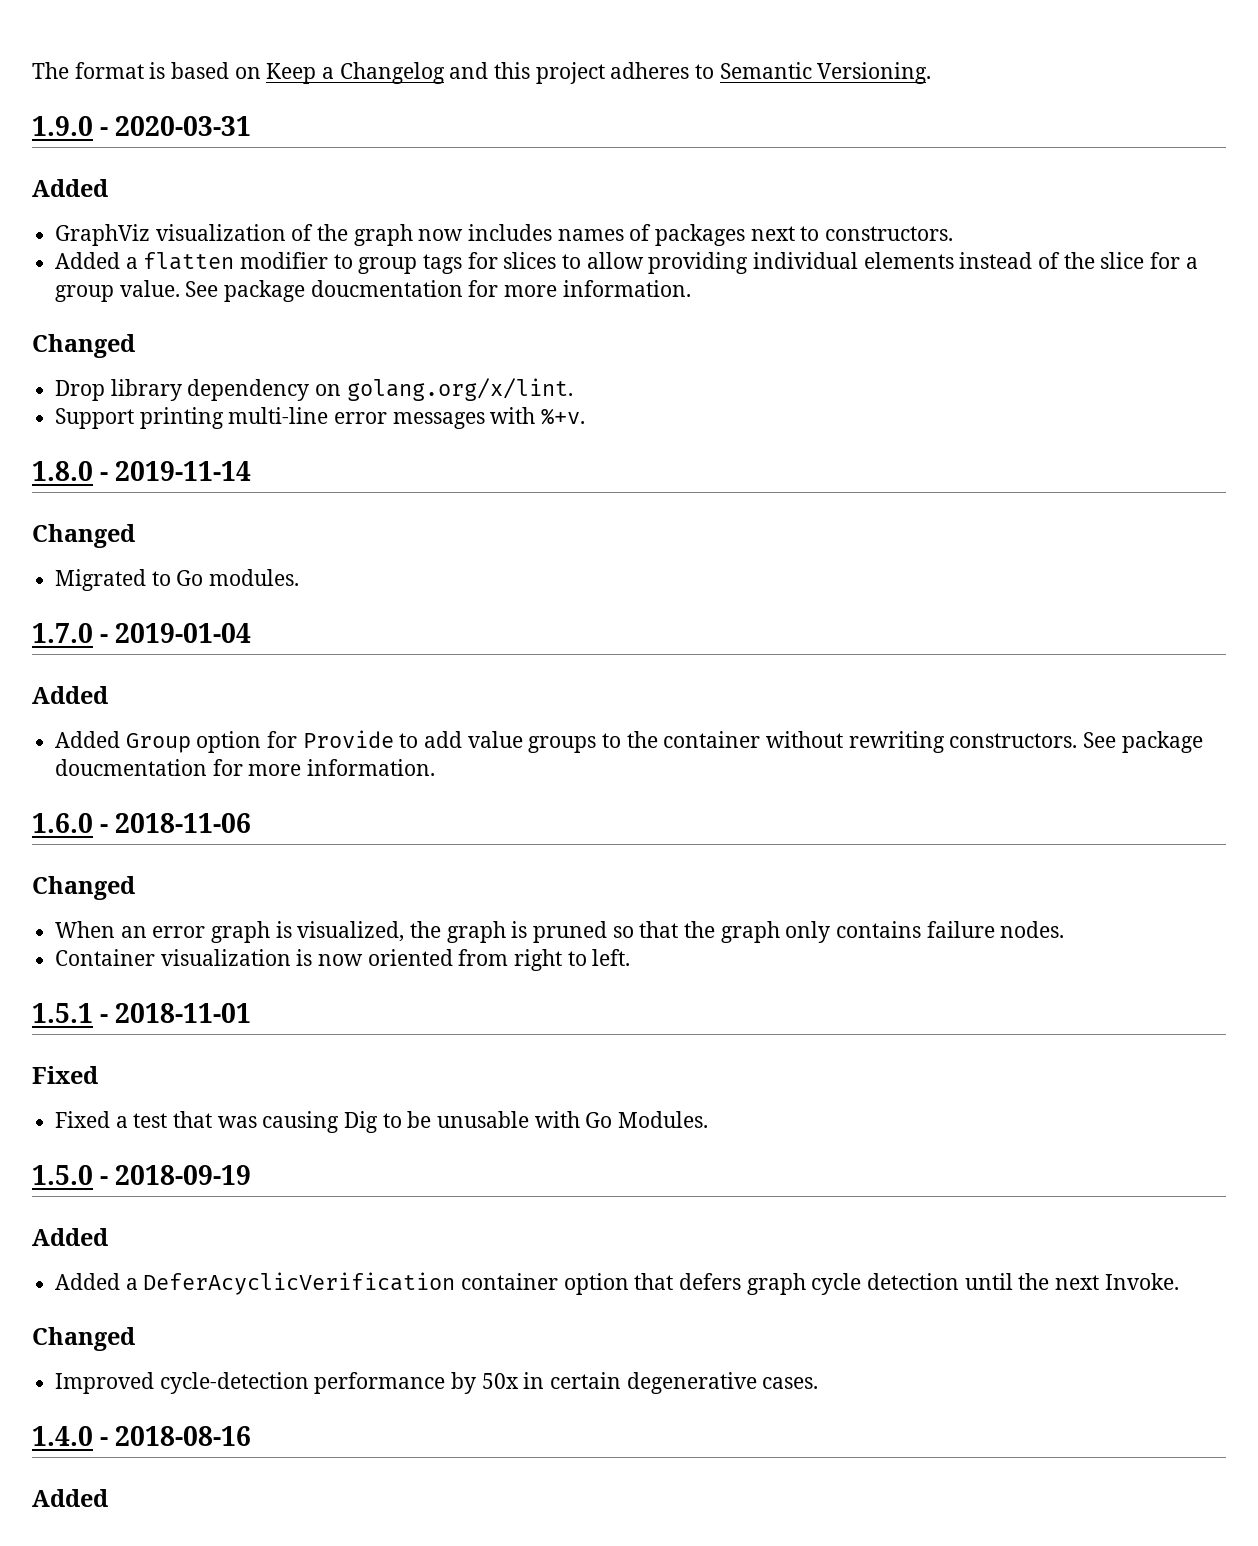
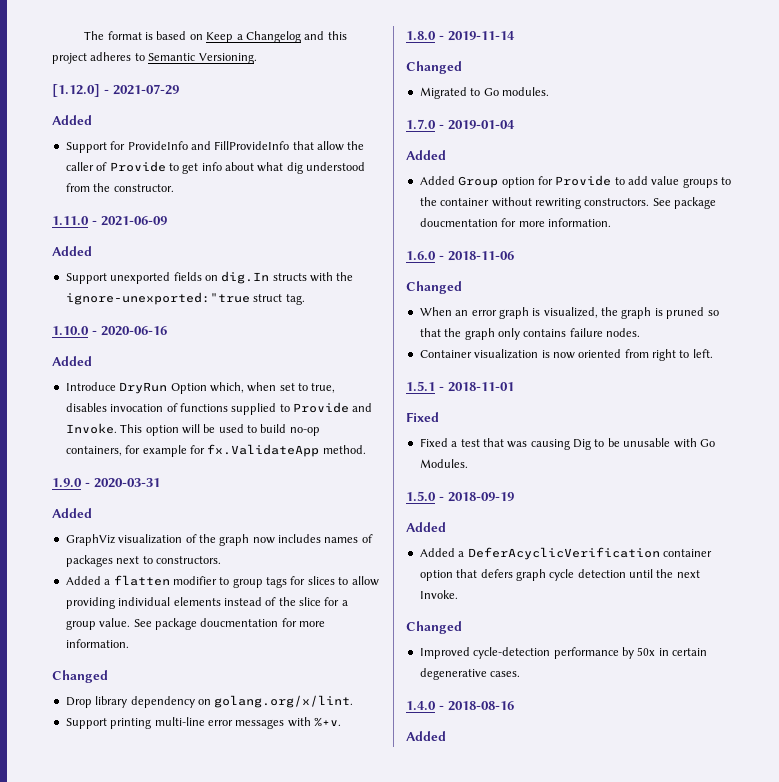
+ [1.12.0] - 2021-07-29
+ Added
+ Support for ProvideInfo and FillProvideInfo that allow the caller of Provide to get info about what dig understood from the constructor.
+ 1.11.0 - 2021-06-09
+ Added
+ Support unexported fields on dig.In structs with the ignore-unexported:"true struct tag.
+ 1.10.0 - 2020-06-16
+ Added
+ Introduce DryRun Option which, when set to true, disables invocation of functions supplied to Provide and Invoke. This option will be used to build no-op containers, for example for fx.ValidateApp method.

